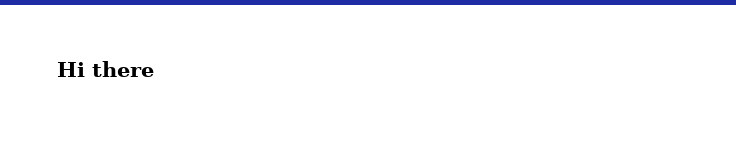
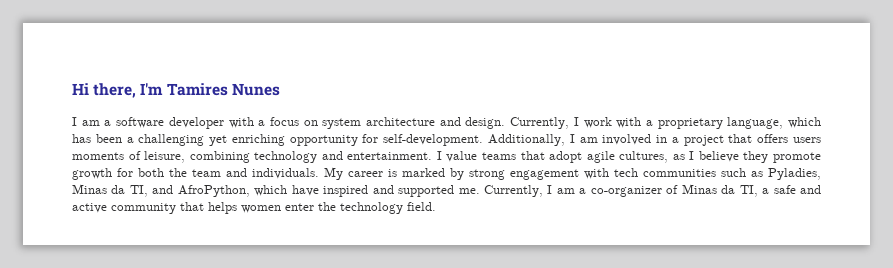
- Hi there
+ Hi there, I'm Tamires Nunes
+ I am a software developer with a focus on system architecture and design. Currently, I work with a proprietary language, which has been a challenging yet enriching opportunity for self-development. Additionally, I am involved in a project that offers users moments of leisure, combining technology and entertainment. I value teams that adopt agile cultures, as I believe they promote growth for both the team and individuals. My career is marked by strong engagement with tech communities such as Pyladies, Minas da TI, and AfroPython, which have inspired and supported me. Currently, I am a co-organizer of Minas da TI, a safe and active community that helps women enter the technology field.

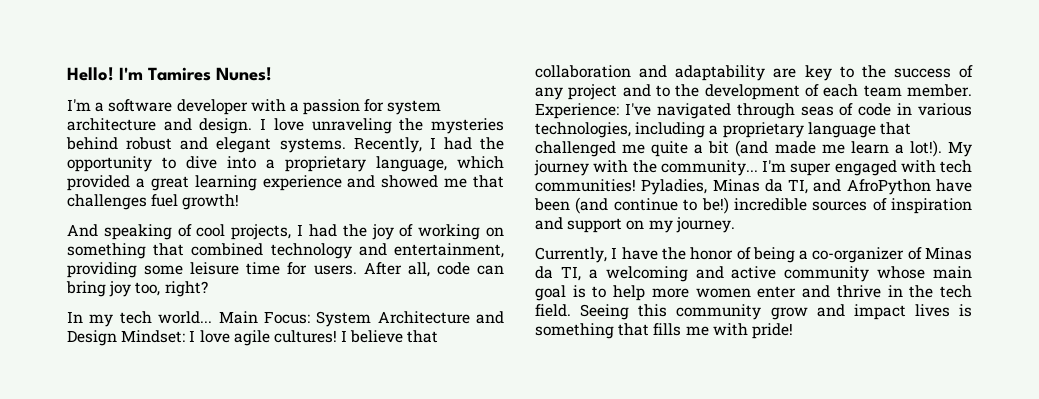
- Hi there, I'm Tamires Nunes
- I am a software developer with a focus on system architecture and design.
+ Hello! I'm Tamires Nunes!
+ I'm a software developer with a passion for system architecture and design.
- Currently, I work with a proprietary language, which has been a challenging yet enriching opportunity for self-development. Additionally, I am involved in a project that offers users moments of leisure, combining technology and entertainment. I value teams that adopt agile cultures, as I believe they promote growth for both the team and individuals. My career is marked by strong engagement with tech communities such as Pyladies, Minas da TI, and AfroPython, which have inspired and supported me. Currently, I am a co-organizer of Minas da TI, a safe and active community that helps women enter the technology field.
+ I love unraveling the mysteries behind robust and elegant systems. Recently, I had the opportunity to dive into a proprietary language, which provided a great learning experience and showed me that challenges fuel growth!
+ And speaking of cool projects, I had the joy of working on something that combined technology and entertainment, providing some leisure time for users. After all, code can bring joy too, right?
+ In my tech world... Main Focus: System Architecture and Design Mindset: I love agile cultures! I believe that collaboration and adaptability are key to the success of any project and to the development of each team member. Experience: I've navigated through seas of code in various technologies, including a proprietary language that challenged me quite a bit (and made me learn a lot!). My journey with the community... I'm super engaged with tech communities! Pyladies, Minas da TI, and AfroPython have been (and continue to be!) incredible sources of inspiration and support on my journey.
+ Currently, I have the honor of being a co-organizer of Minas da TI, a welcoming and active community whose main goal is to help more women enter and thrive in the tech field. Seeing this community grow and impact lives is something that fills me with pride!

